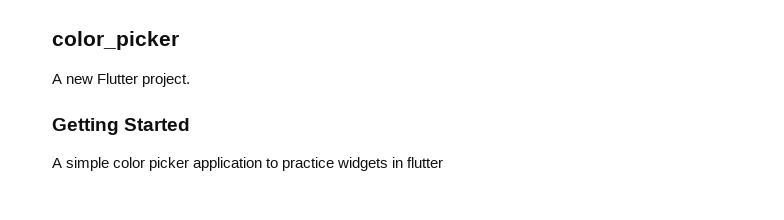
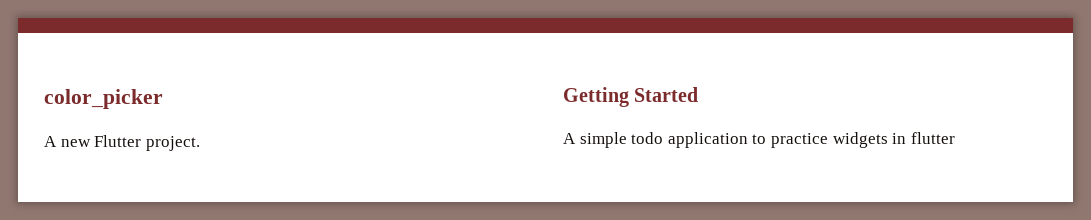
- A simple color picker application to practice widgets in flutter
+ A simple todo application to practice widgets in flutter

